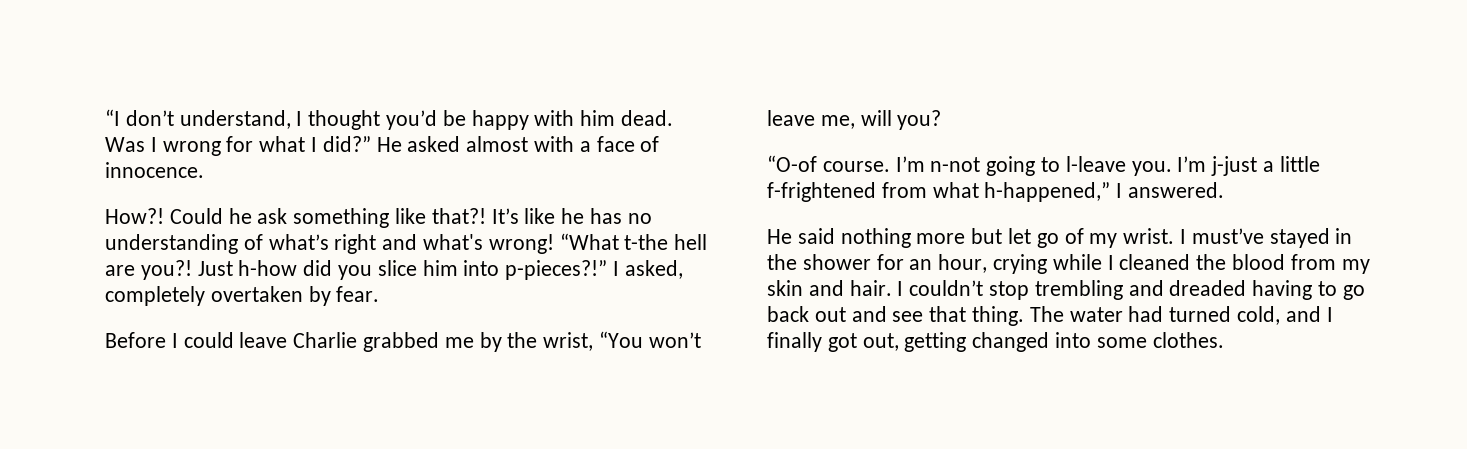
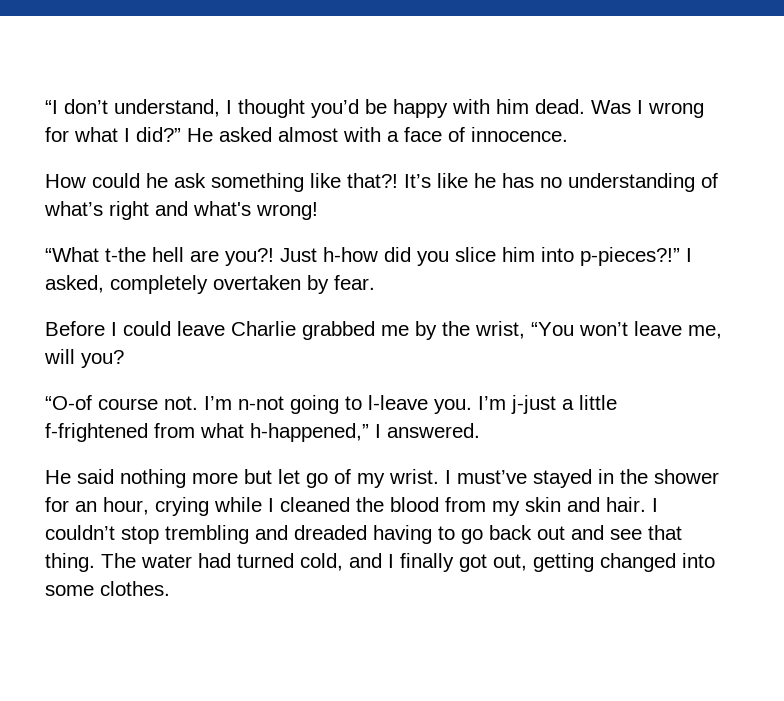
- How?! Could he ask something like that?!
+ How could he ask something like that?!
- It’s like he has no understanding of what’s right and what's wrong! “What t-the hell are you?!
+ It’s like he has no understanding of what’s right and what's wrong!
+ “What t-the hell are you?!
- “O-of course.
+ “O-of course not.

